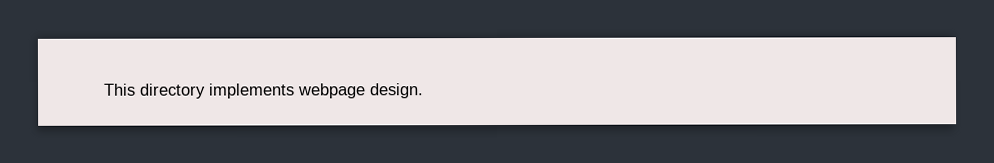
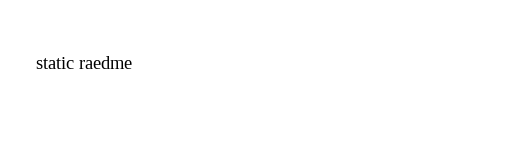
- This directory implements webpage design.
+ static raedme

